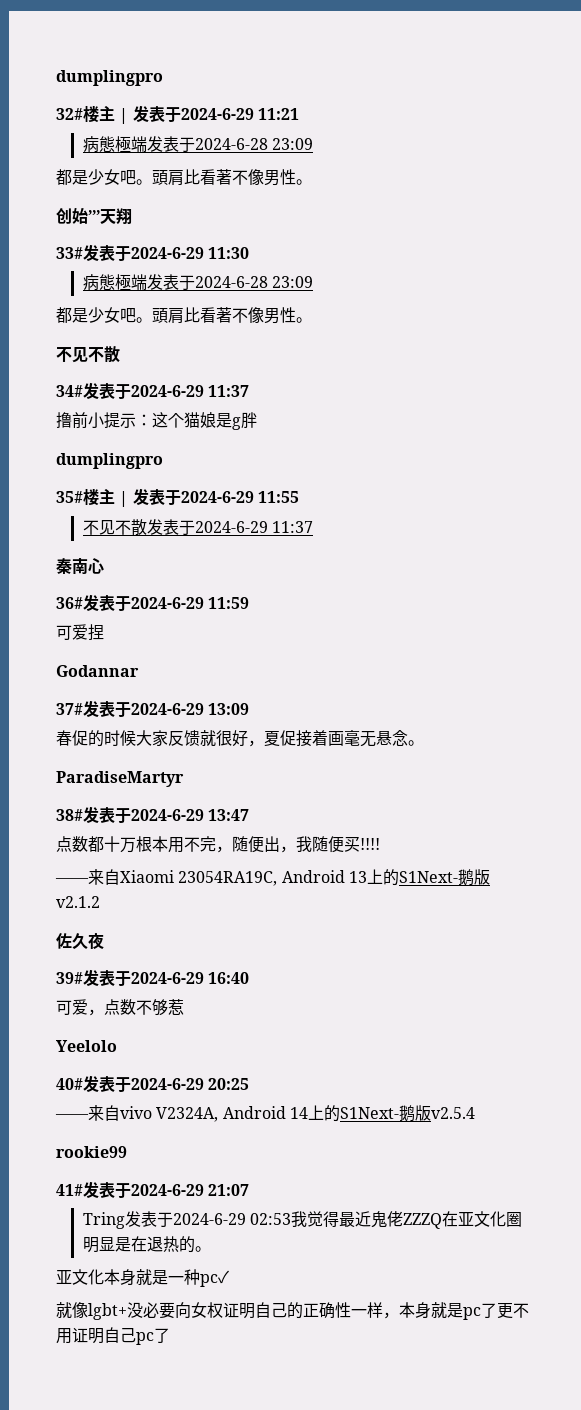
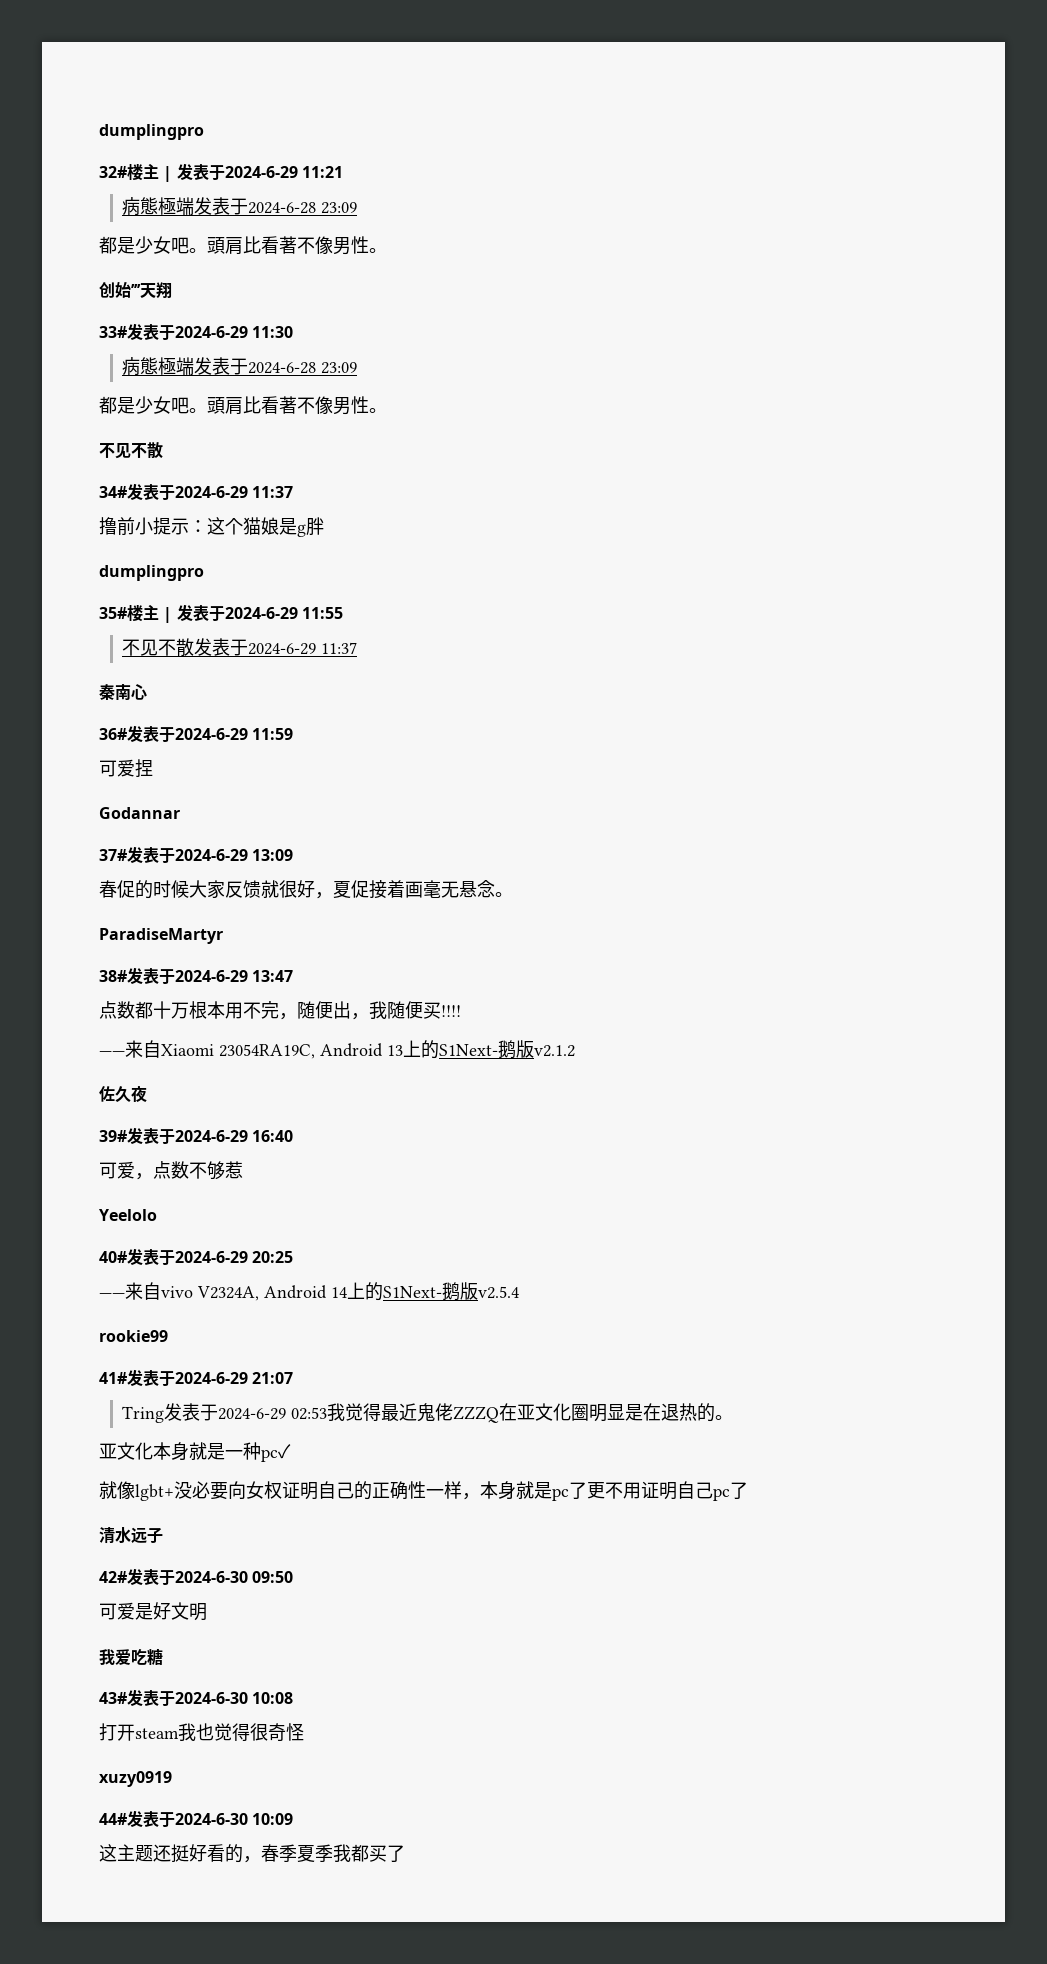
+ 清水远子
+ 42#发表于2024-6-30 09:50
+ 可爱是好文明
+ 我爱吃糖
+ 43#发表于2024-6-30 10:08
+ 打开steam我也觉得很奇怪
+ xuzy0919
+ 44#发表于2024-6-30 10:09
+ 这主题还挺好看的，春季夏季我都买了

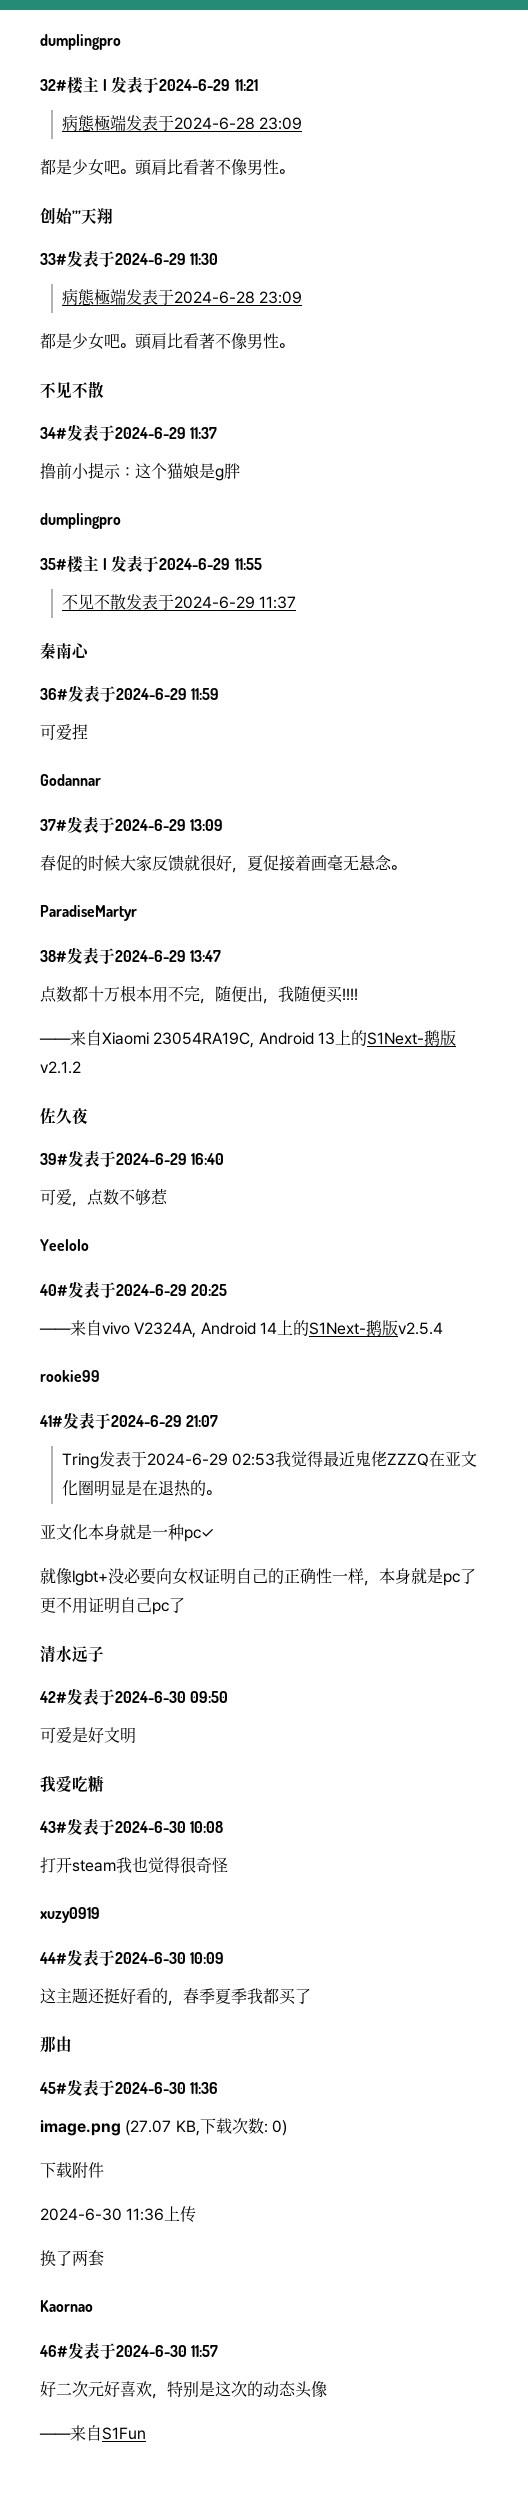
+ 那由
+ 45#发表于2024-6-30 11:36
+ image.png (27.07 KB,下载次数: 0)
+ 下载附件
+ 2024-6-30 11:36上传
+ 换了两套
+ Kaornao
+ 46#发表于2024-6-30 11:57
+ 好二次元好喜欢，特别是这次的动态头像
+ ——来自S1Fun

